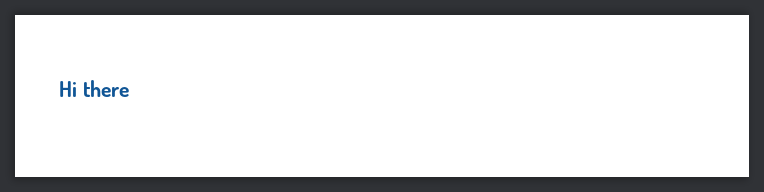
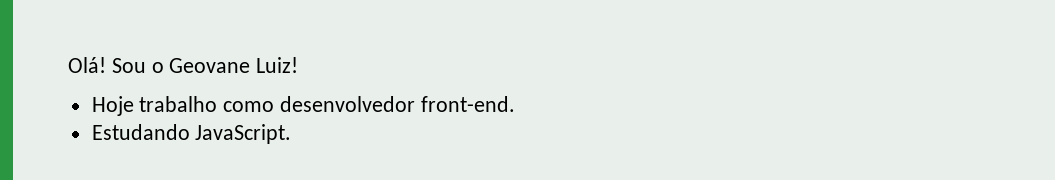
- Hi there
+ Olá! Sou o Geovane Luiz!
+ Hoje trabalho como desenvolvedor front-end.
+ Estudando JavaScript.

